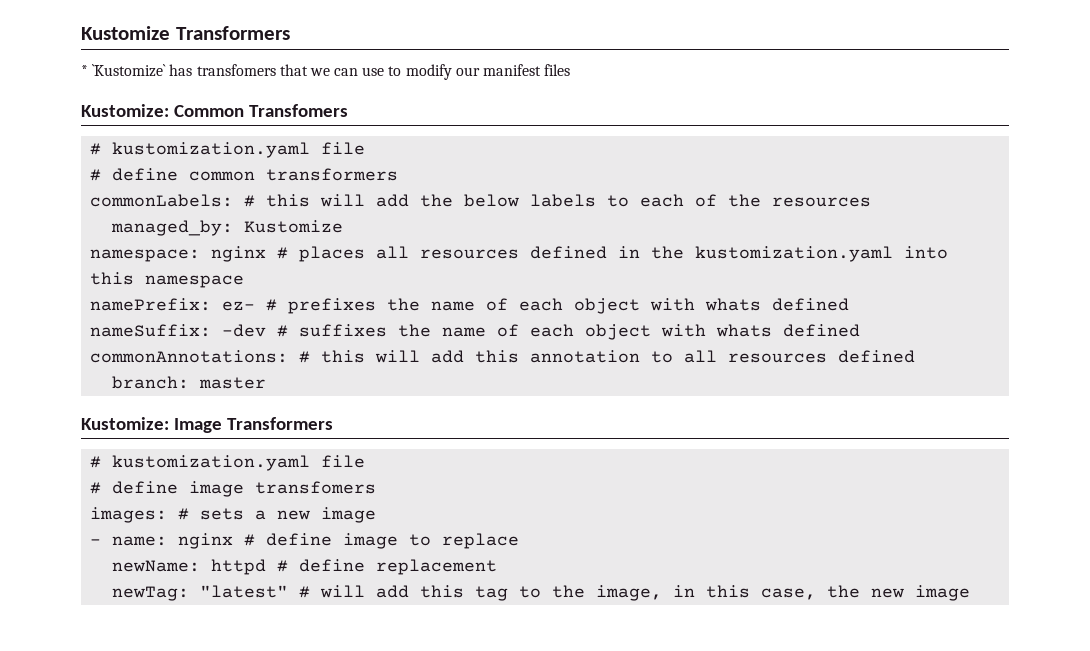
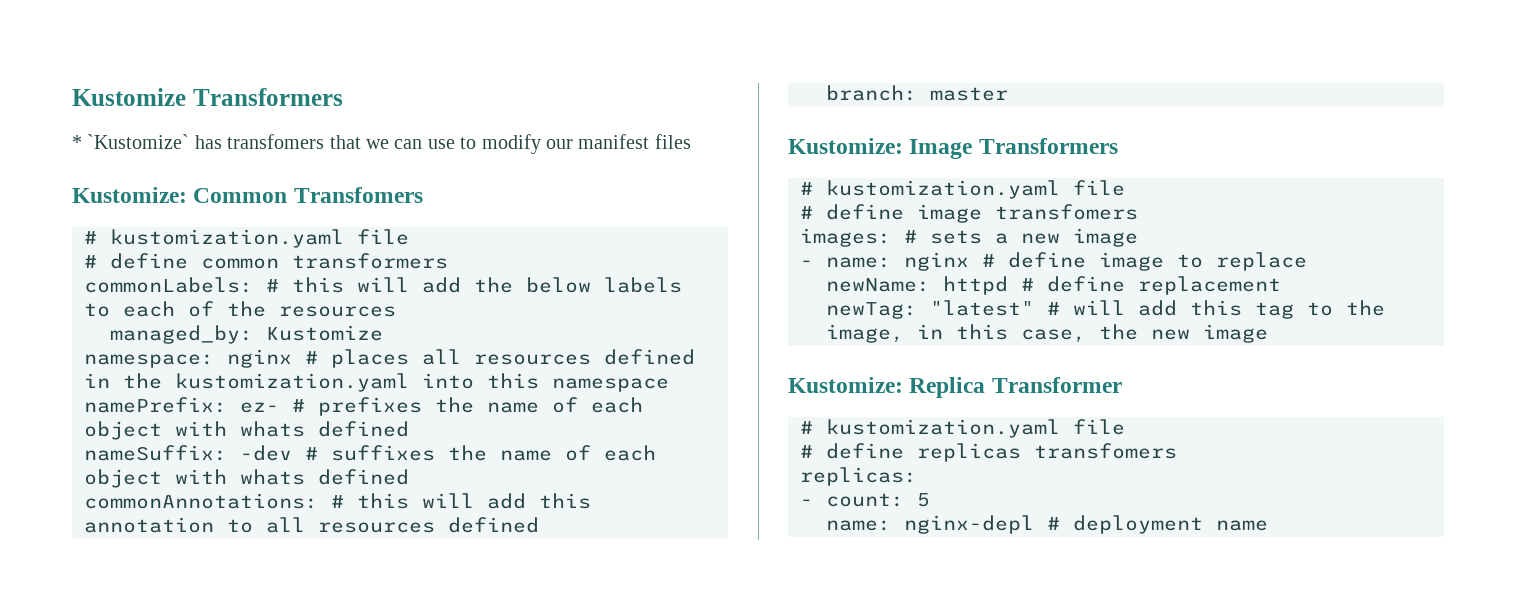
+ Kustomize: Replica Transformer
+ # kustomization.yaml file
+ # define replicas transfomers
+ replicas:
+ - count: 5
+ name: nginx-depl # deployment name

